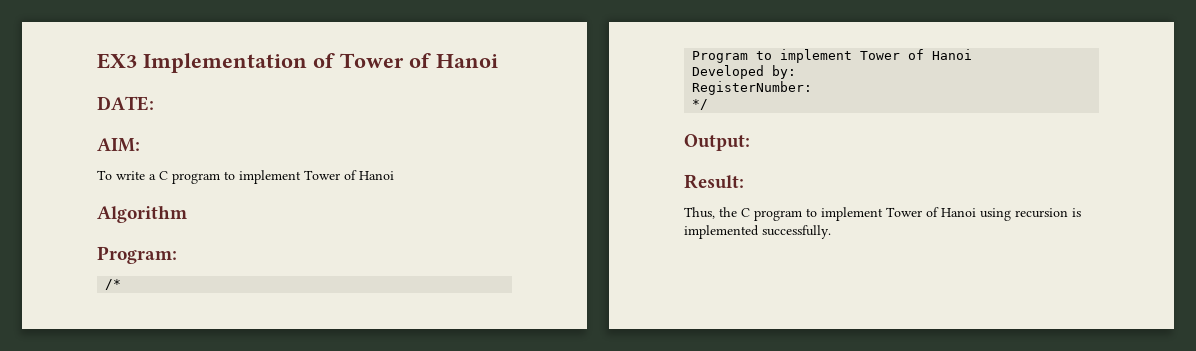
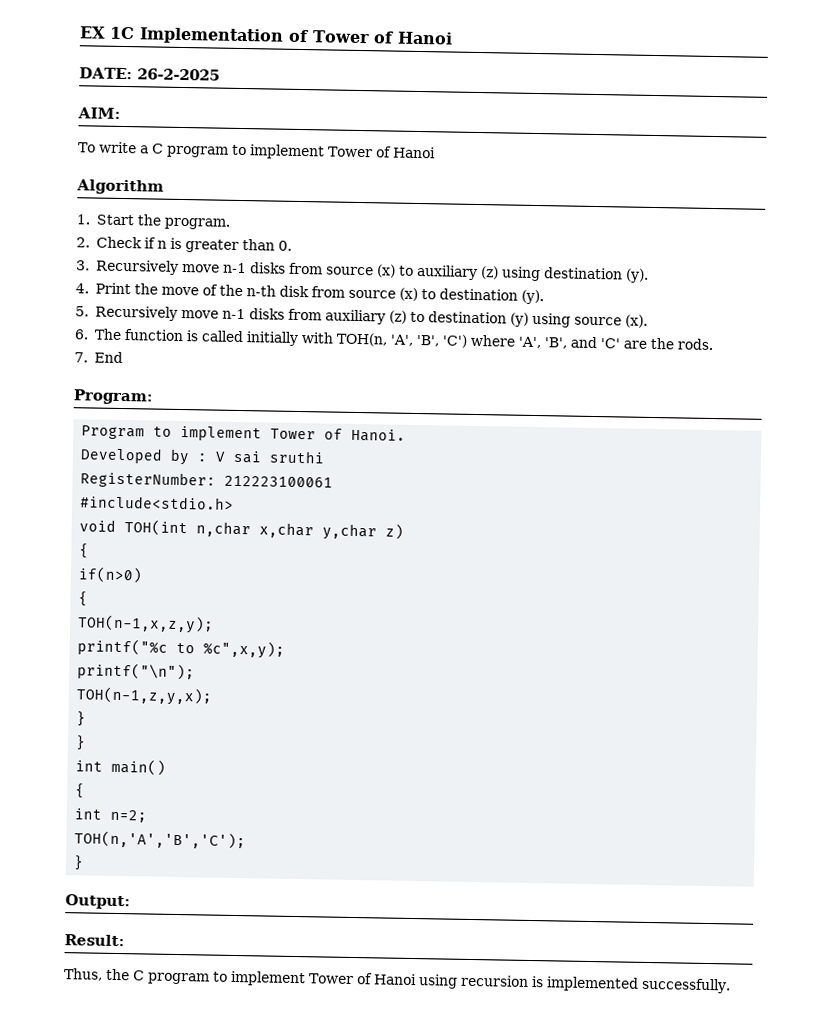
- EX3 Implementation of Tower of Hanoi
+ EX 1C Implementation of Tower of Hanoi
- DATE:
+ DATE: 26-2-2025
+ 1. Start the program.
+ 2. Check if n is greater than 0.
+ 3. Recursively move n-1 disks from source (x) to auxiliary (z) using destination (y).
+ 4. Print the move of the n-th disk from source (x) to destination (y).
+ 5. Recursively move n-1 disks from auxiliary (z) to destination (y) using source (x).
+ 6. The function is called initially with TOH(n, 'A', 'B', 'C') where 'A', 'B', and 'C' are the rods.
+ 7. End
- /*
- Program to implement Tower of Hanoi
+ Program to implement Tower of Hanoi.
- Developed by:
- RegisterNumber:
- */
+ Developed by : V sai sruthi
+ RegisterNumber: 212223100061
+ #include<stdio.h>
+ void TOH(int n,char x,char y,char z)
+ {
+ if(n>0)
+ {
+ TOH(n-1,x,z,y);
+ printf("%c to %c",x,y);
+ printf("\n");
+ TOH(n-1,z,y,x);
+ }
+ }
+ int main()
+ {
+ int n=2;
+ TOH(n,'A','B','C');
+ }

